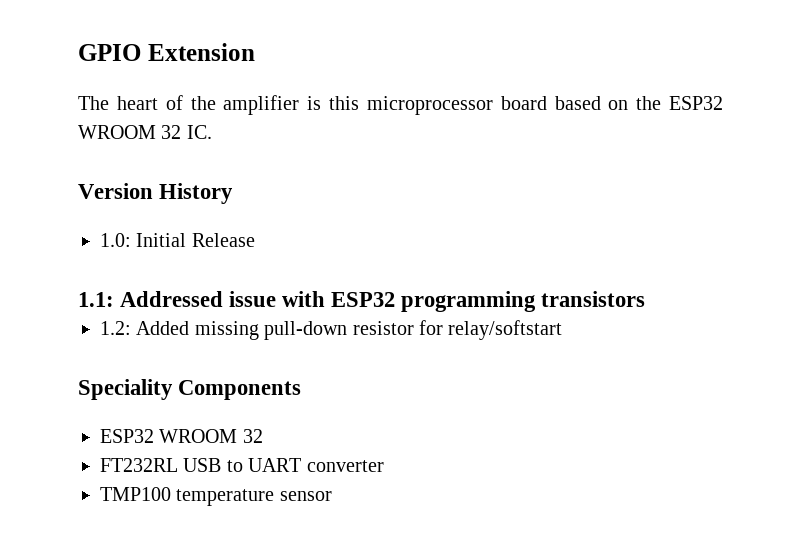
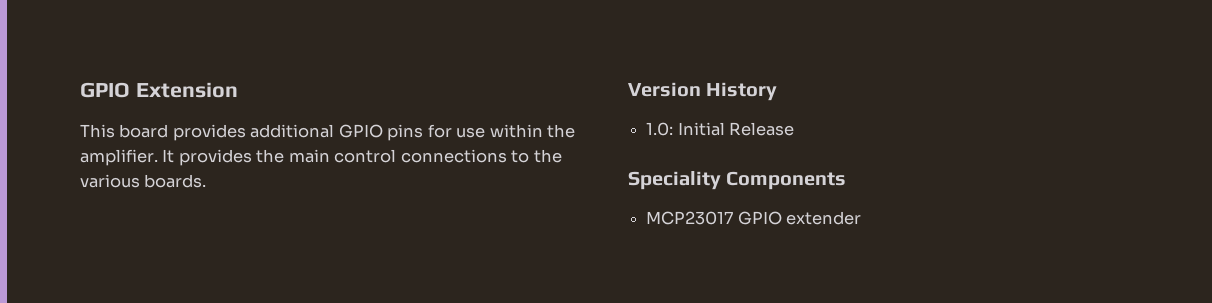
- The heart of the amplifier is this microprocessor board based on the ESP32 WROOM 32 IC.
+ This board provides additional GPIO pins for use within the amplifier. It provides the main control connections to the various boards.
- 1.1: Addressed issue with ESP32 programming transistors
- 1.2: Added missing pull-down resistor for relay/softstart
  Speciality Components
- ESP32 WROOM 32
- FT232RL USB to UART converter
- TMP100 temperature sensor
+ MCP23017 GPIO extender

